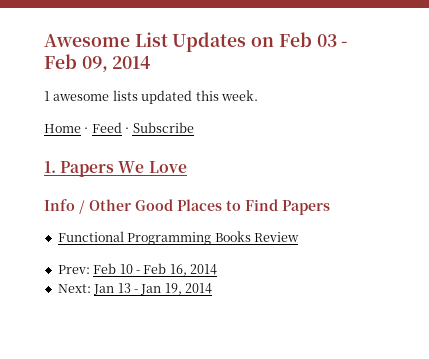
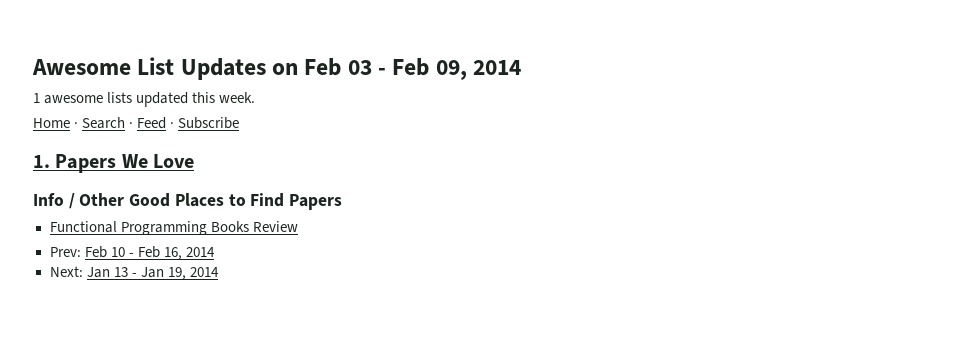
- Home · Feed · Subscribe
+ Home · Search · Feed · Subscribe

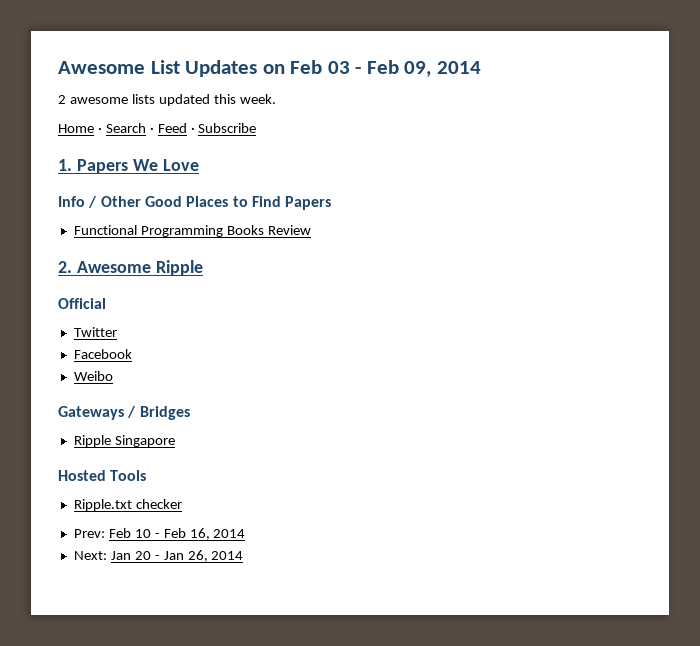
- 1 awesome lists updated this week.
+ 2 awesome lists updated this week.
+ 2. Awesome Ripple
+ Official
+ Twitter
+ Facebook
+ Weibo
+ Gateways / Bridges
+ Ripple Singapore
+ Hosted Tools
+ Ripple.txt checker
- Next: Jan 13 - Jan 19, 2014
+ Next: Jan 20 - Jan 26, 2014

